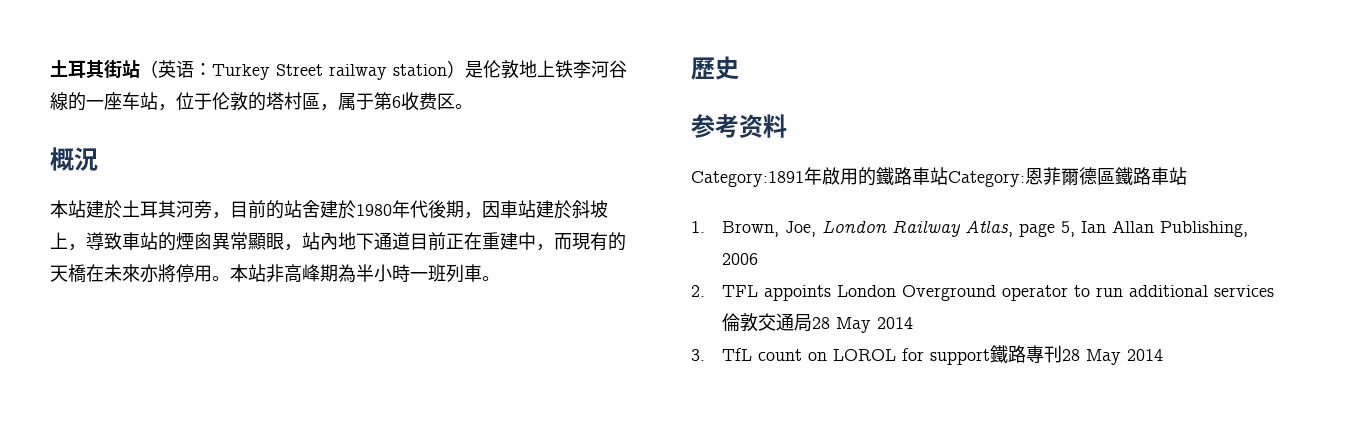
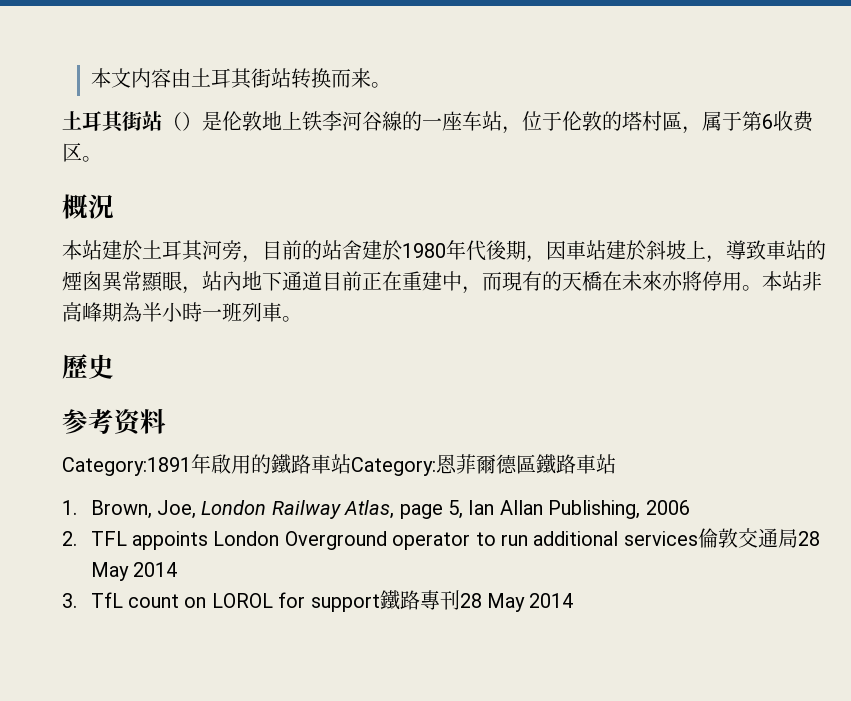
- 土耳其街站（英语：Turkey Street railway station）是伦敦地上铁李河谷線的一座车站，位于伦敦的塔村區，属于第6收费区。
+ 本文内容由土耳其街站转换而来。
+ 土耳其街站（）是伦敦地上铁李河谷線的一座车站，位于伦敦的塔村區，属于第6收费区。

